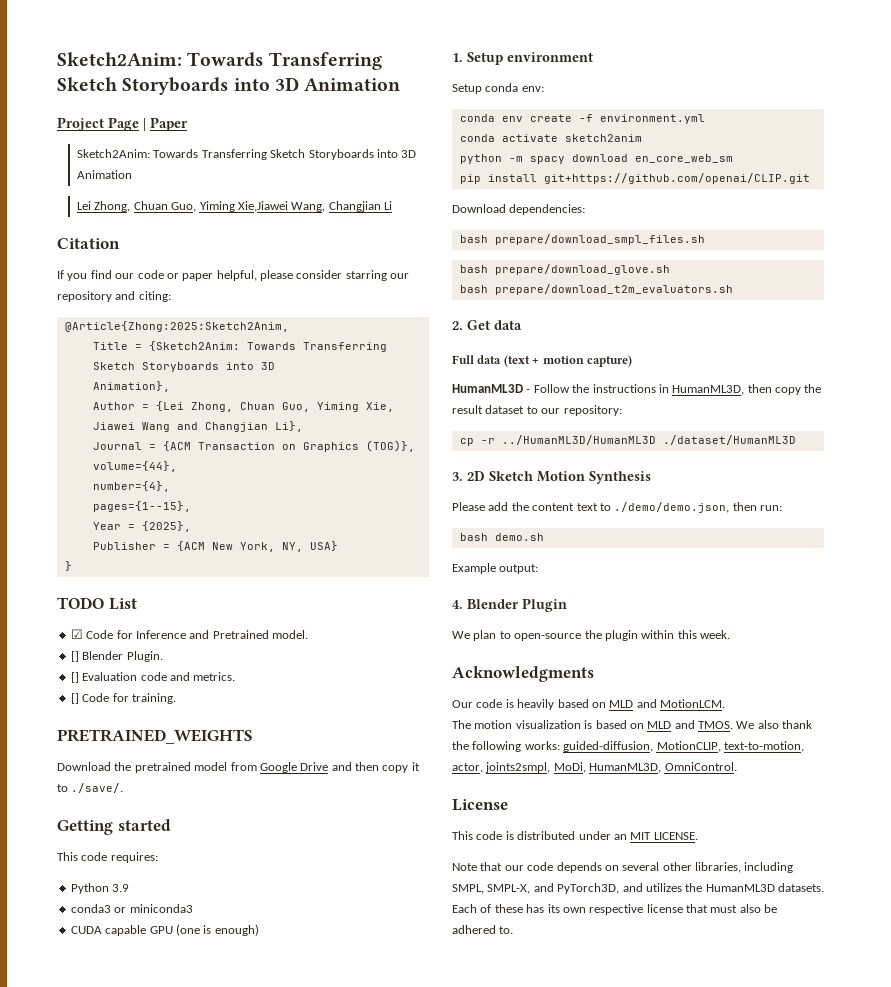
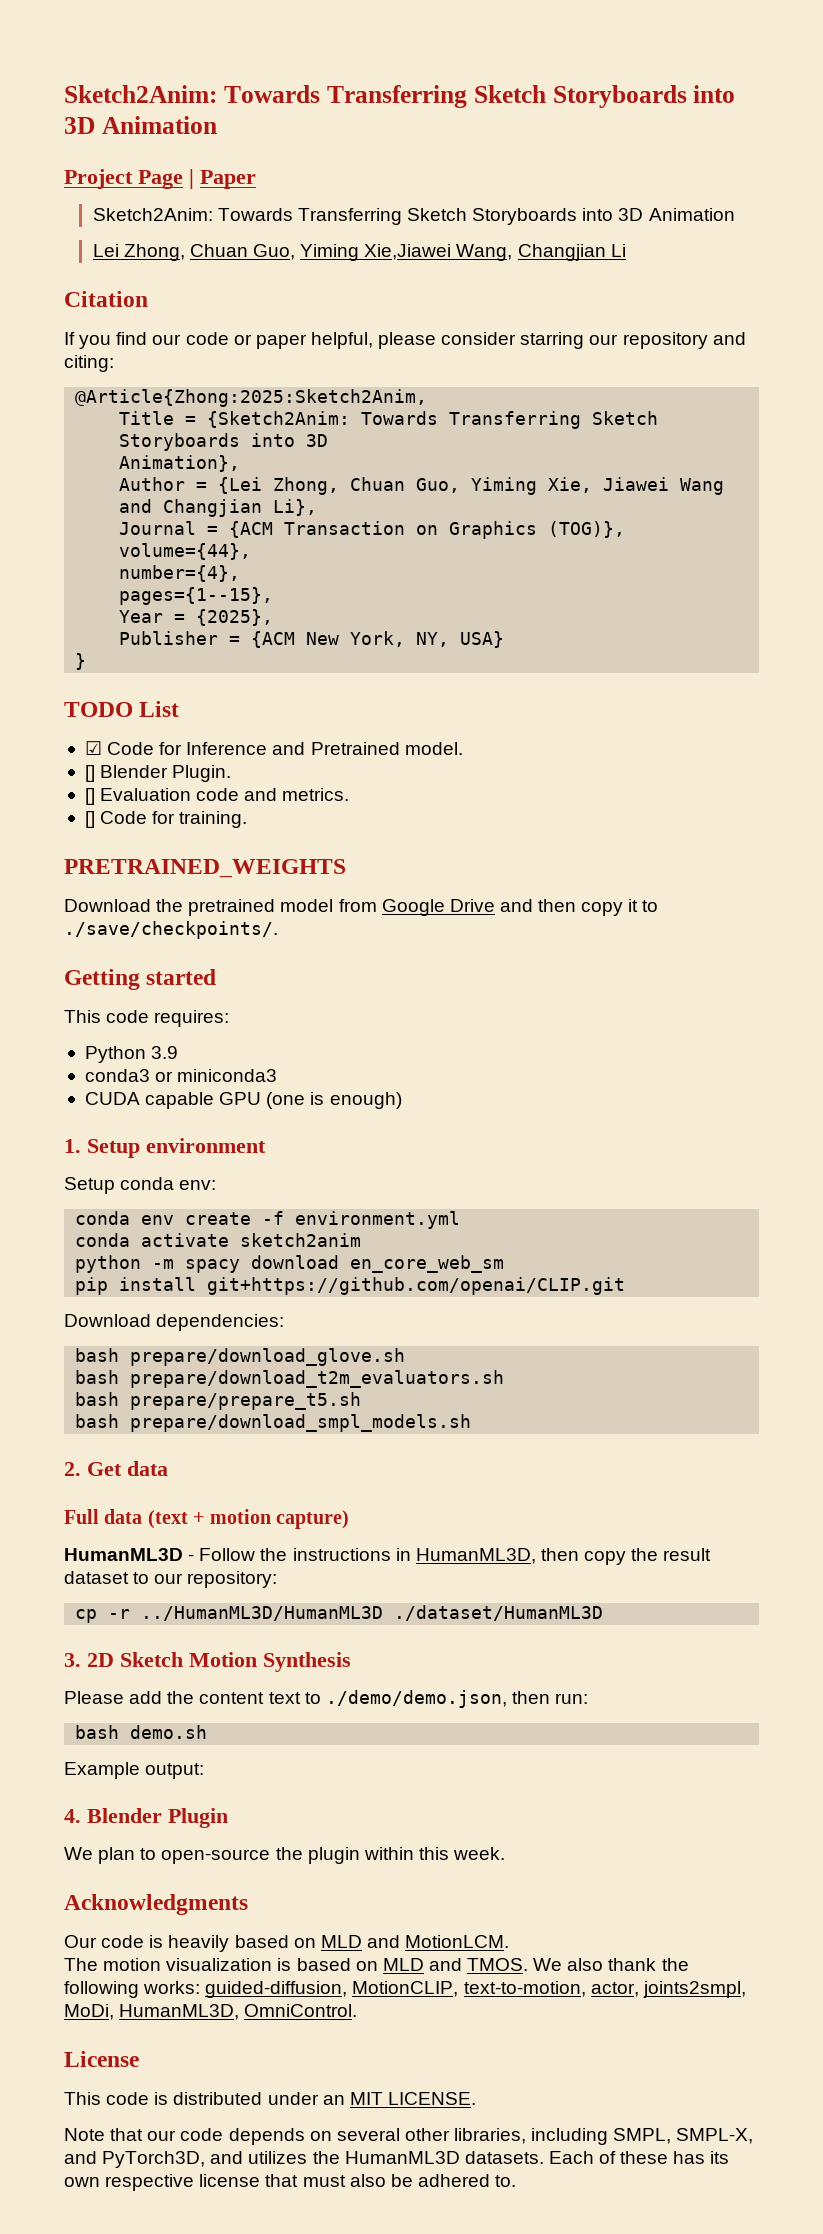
- Download the pretrained model from Google Drive and then copy it to ./save/.
+ Download the pretrained model from Google Drive and then copy it to ./save/checkpoints/.
- bash prepare/download_smpl_files.sh
+ bash prepare/prepare_t5.sh
+ bash prepare/download_smpl_models.sh

